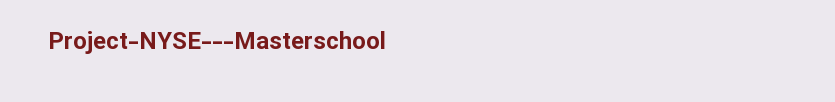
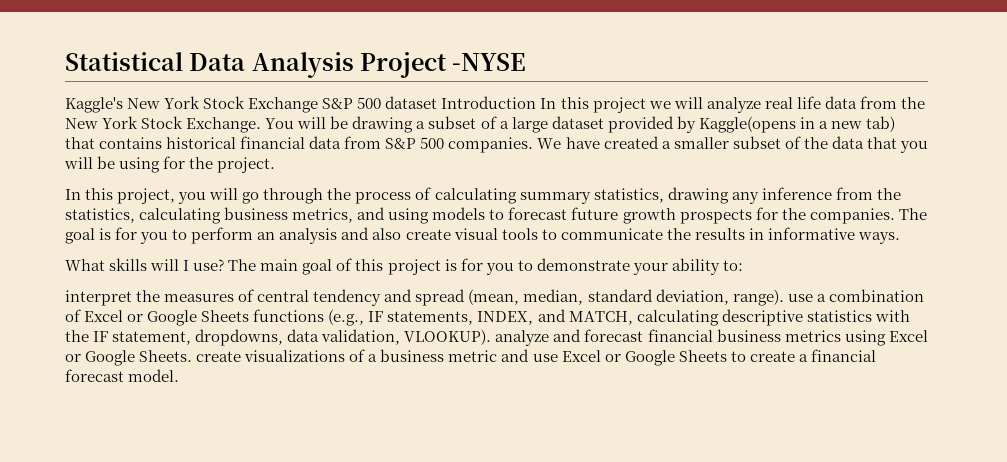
- Project-NYSE---Masterschool
+ Statistical Data Analysis Project -NYSE
+ Kaggle's New York Stock Exchange S&P 500 dataset Introduction In this project we will analyze real life data from the New York Stock Exchange. You will be drawing a subset of a large dataset provided by Kaggle(opens in a new tab) that contains historical financial data from S&P 500 companies. We have created a smaller subset of the data that you will be using for the project.
+ In this project, you will go through the process of calculating summary statistics, drawing any inference from the statistics, calculating business metrics, and using models to forecast future growth prospects for the companies. The goal is for you to perform an analysis and also create visual tools to communicate the results in informative ways.
+ What skills will I use? The main goal of this project is for you to demonstrate your ability to:
+ interpret the measures of central tendency and spread (mean, median, standard deviation, range). use a combination of Excel or Google Sheets functions (e.g., IF statements, INDEX, and MATCH, calculating descriptive statistics with the IF statement, dropdowns, data validation, VLOOKUP). analyze and forecast financial business metrics using Excel or Google Sheets. create visualizations of a business metric and use Excel or Google Sheets to create a financial forecast model.

